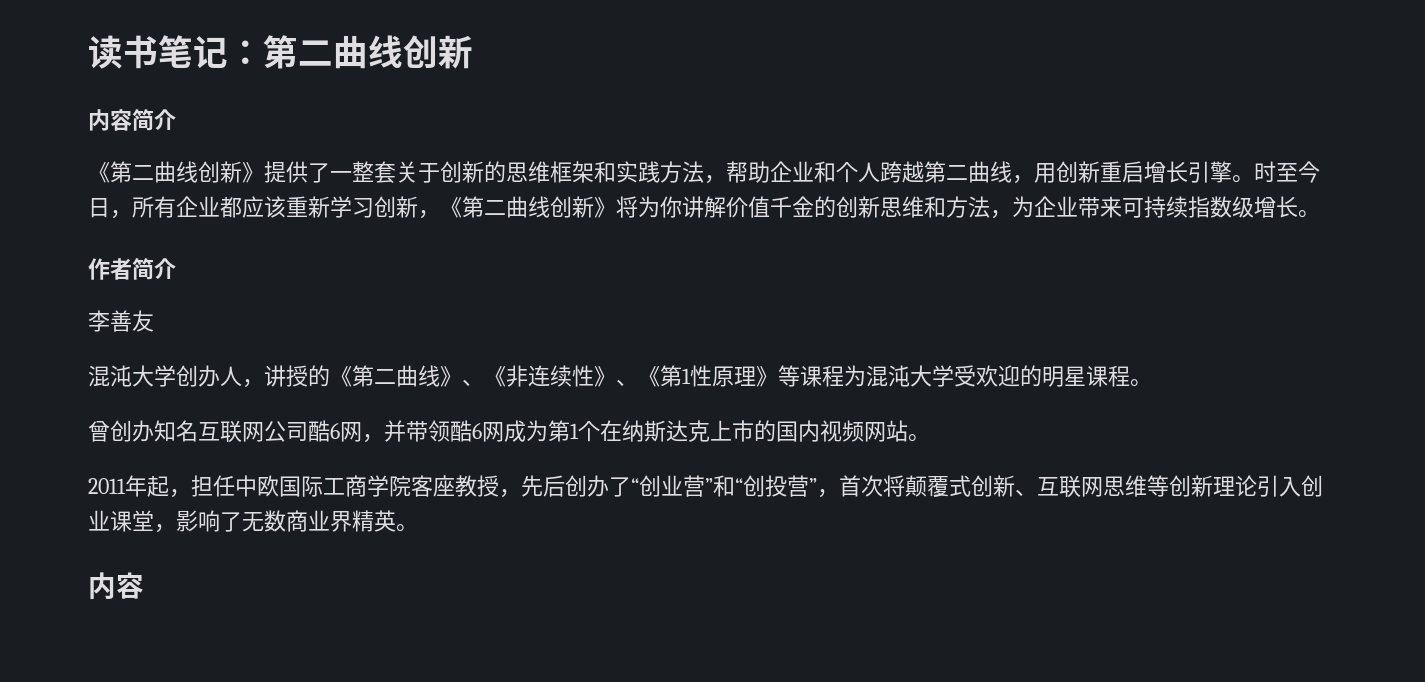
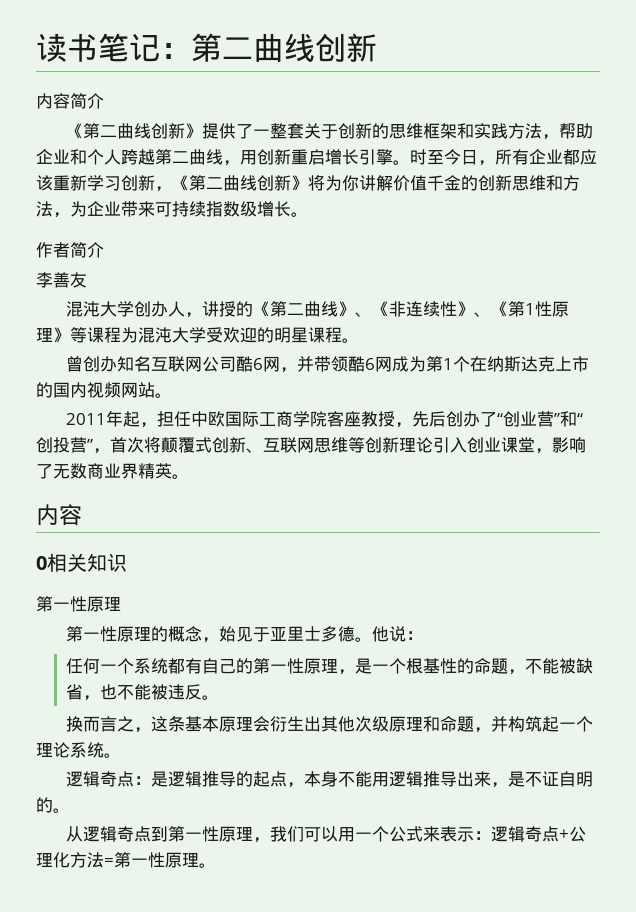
+ 0相关知识
+ 第一性原理
+ 第一性原理的概念，始见于亚里士多德。他说：
+ 任何一个系统都有自己的第一性原理，是一个根基性的命题，不能被缺省，也不能被违反。
+ 换而言之，这条基本原理会衍生出其他次级原理和命题，并构筑起一个理论系统。
+ 逻辑奇点：是逻辑推导的起点，本身不能用逻辑推导出来，是不证自明的。
+ 从逻辑奇点到第一性原理，我们可以用一个公式来表示：逻辑奇点+公理化方法=第一性原理。

